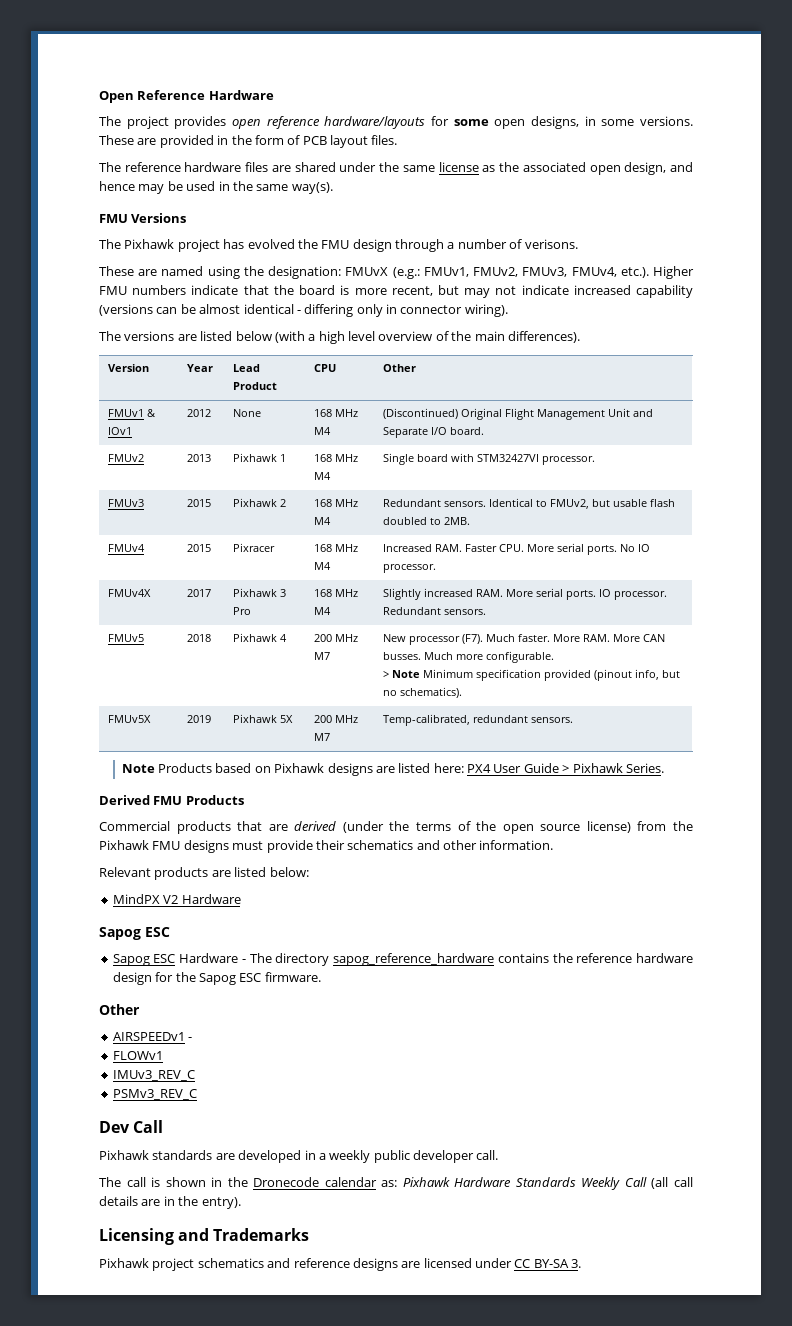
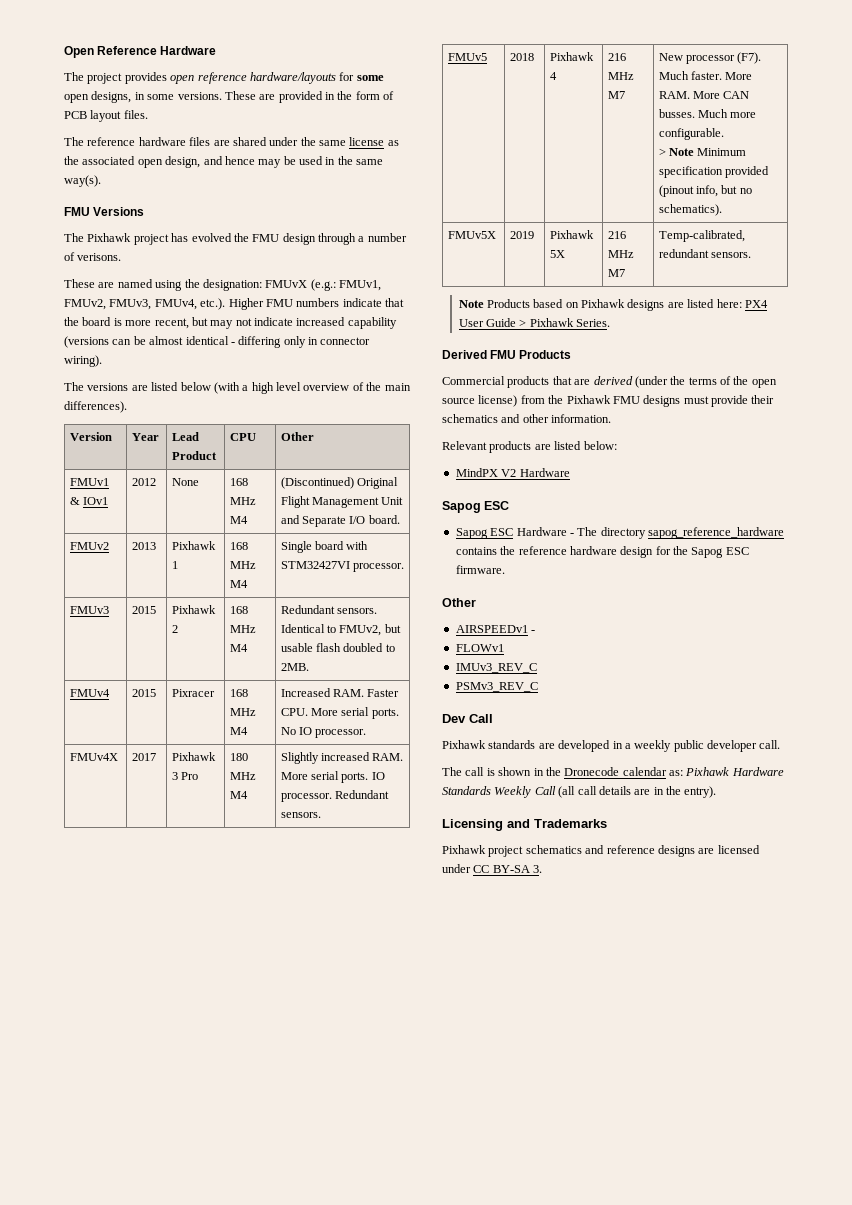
- FMUv4X | 2017 | Pixhawk 3 Pro | 168 MHz M4 | Slightly increased RAM. More serial ports. IO processor. Redundant sensors.
+ FMUv4X | 2017 | Pixhawk 3 Pro | 180 MHz M4 | Slightly increased RAM. More serial ports. IO processor. Redundant sensors.
- FMUv5 | 2018 | Pixhawk 4 | 200 MHz M7 | New processor (F7). Much faster. More RAM. More CAN busses. Much more configurable.
+ FMUv5 | 2018 | Pixhawk 4 | 216 MHz M7 | New processor (F7). Much faster. More RAM. More CAN busses. Much more configurable.
- FMUv5X | 2019 | Pixhawk 5X | 200 MHz M7 | Temp-calibrated, redundant sensors.
+ FMUv5X | 2019 | Pixhawk 5X | 216 MHz M7 | Temp-calibrated, redundant sensors.

